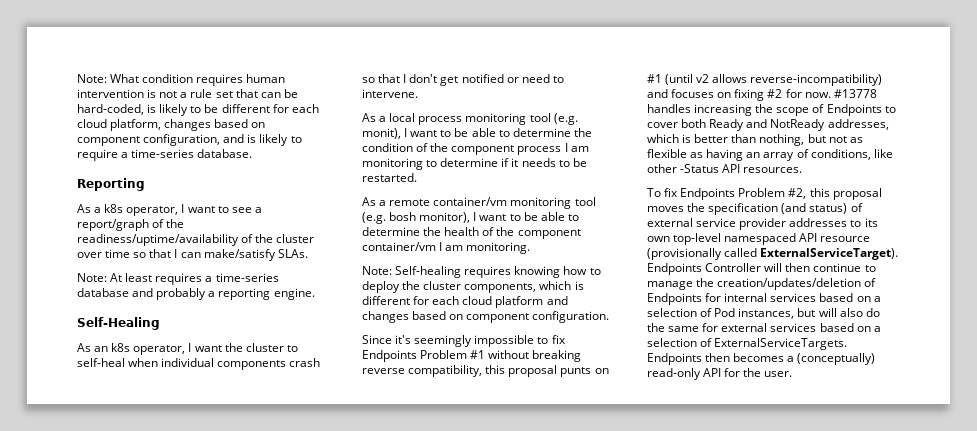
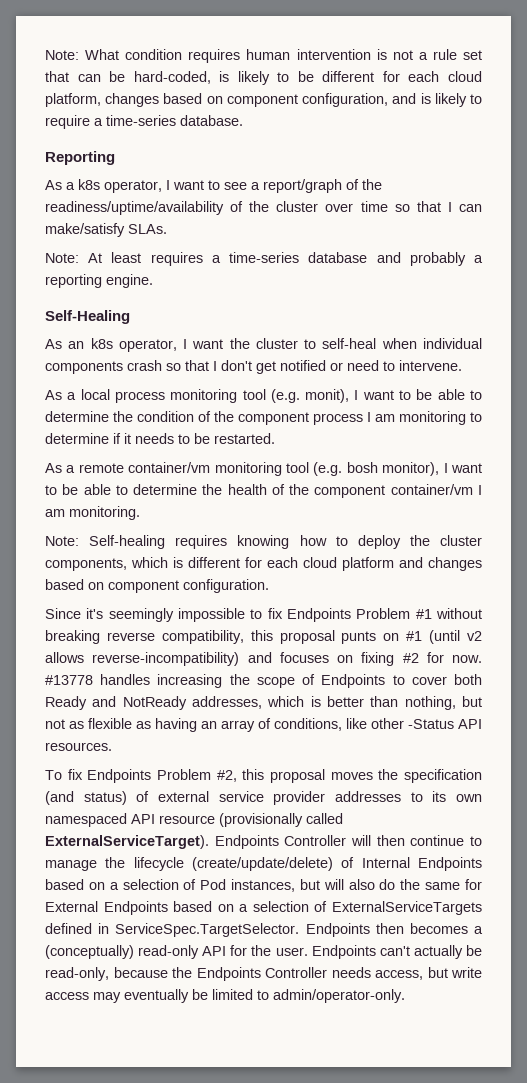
- To fix Endpoints Problem #2, this proposal moves the specification (and status) of external service provider addresses to its own top-level namespaced API resource (provisionally called ExternalServiceTarget).
+ To fix Endpoints Problem #2, this proposal moves the specification (and status) of external service provider addresses to its own namespaced API resource (provisionally called ExternalServiceTarget).
- Endpoints Controller will then continue to manage the creation/updates/deletion of Endpoints for internal services based on a selection of Pod instances, but will also do the same for external services based on a selection of ExternalServiceTargets. Endpoints then becomes a (conceptually) read-only API for the user.
+ Endpoints Controller will then continue to manage the lifecycle (create/update/delete) of Internal Endpoints based on a selection of Pod instances, but will also do the same for External Endpoints based on a selection of ExternalServiceTargets defined in ServiceSpec.TargetSelector. Endpoints then becomes a (conceptually) read-only API for the user.
+ Endpoints can't actually be read-only, because the Endpoints Controller needs access, but write access may eventually be limited to admin/operator-only.

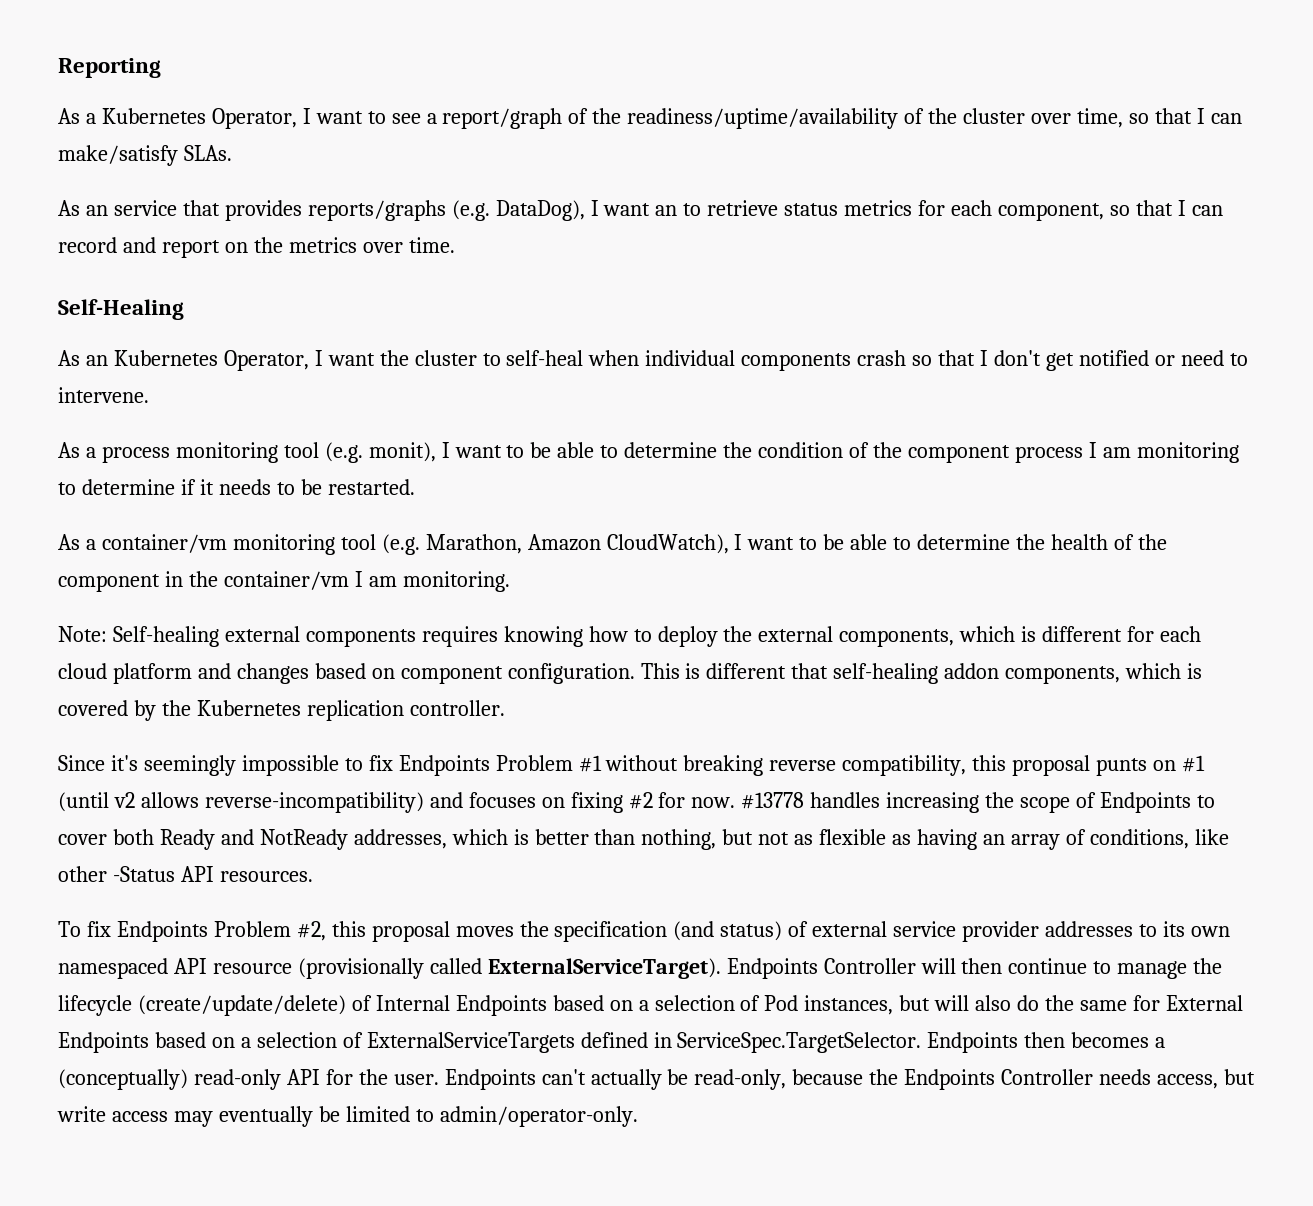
- Note: What condition requires human intervention is not a rule set that can be hard-coded, is likely to be different for each cloud platform, changes based on component configuration, and is likely to require a time-series database.
- As a k8s operator, I want to see a report/graph of the readiness/uptime/availability of the cluster over time so that I can make/satisfy SLAs.
+ As a Kubernetes Operator, I want to see a report/graph of the readiness/uptime/availability of the cluster over time, so that I can make/satisfy SLAs.
- Note: At least requires a time-series database and probably a reporting engine.
+ As an service that provides reports/graphs (e.g. DataDog), I want an to retrieve status metrics for each component, so that I can record and report on the metrics over time.
- As an k8s operator, I want the cluster to self-heal when individual components crash so that I don't get notified or need to intervene.
+ As an Kubernetes Operator, I want the cluster to self-heal when individual components crash so that I don't get notified or need to intervene.
- As a local process monitoring tool (e.g. monit), I want to be able to determine the condition of the component process I am monitoring to determine if it needs to be restarted.
+ As a process monitoring tool (e.g. monit), I want to be able to determine the condition of the component process I am monitoring to determine if it needs to be restarted.
- As a remote container/vm monitoring tool (e.g. bosh monitor), I want to be able to determine the health of the component container/vm I am monitoring.
+ As a container/vm monitoring tool (e.g. Marathon, Amazon CloudWatch), I want to be able to determine the health of the component in the container/vm I am monitoring.
- Note: Self-healing requires knowing how to deploy the cluster components, which is different for each cloud platform and changes based on component configuration.
+ Note: Self-healing external components requires knowing how to deploy the external components, which is different for each cloud platform and changes based on component configuration. This is different that self-healing addon components, which is covered by the Kubernetes replication controller.

